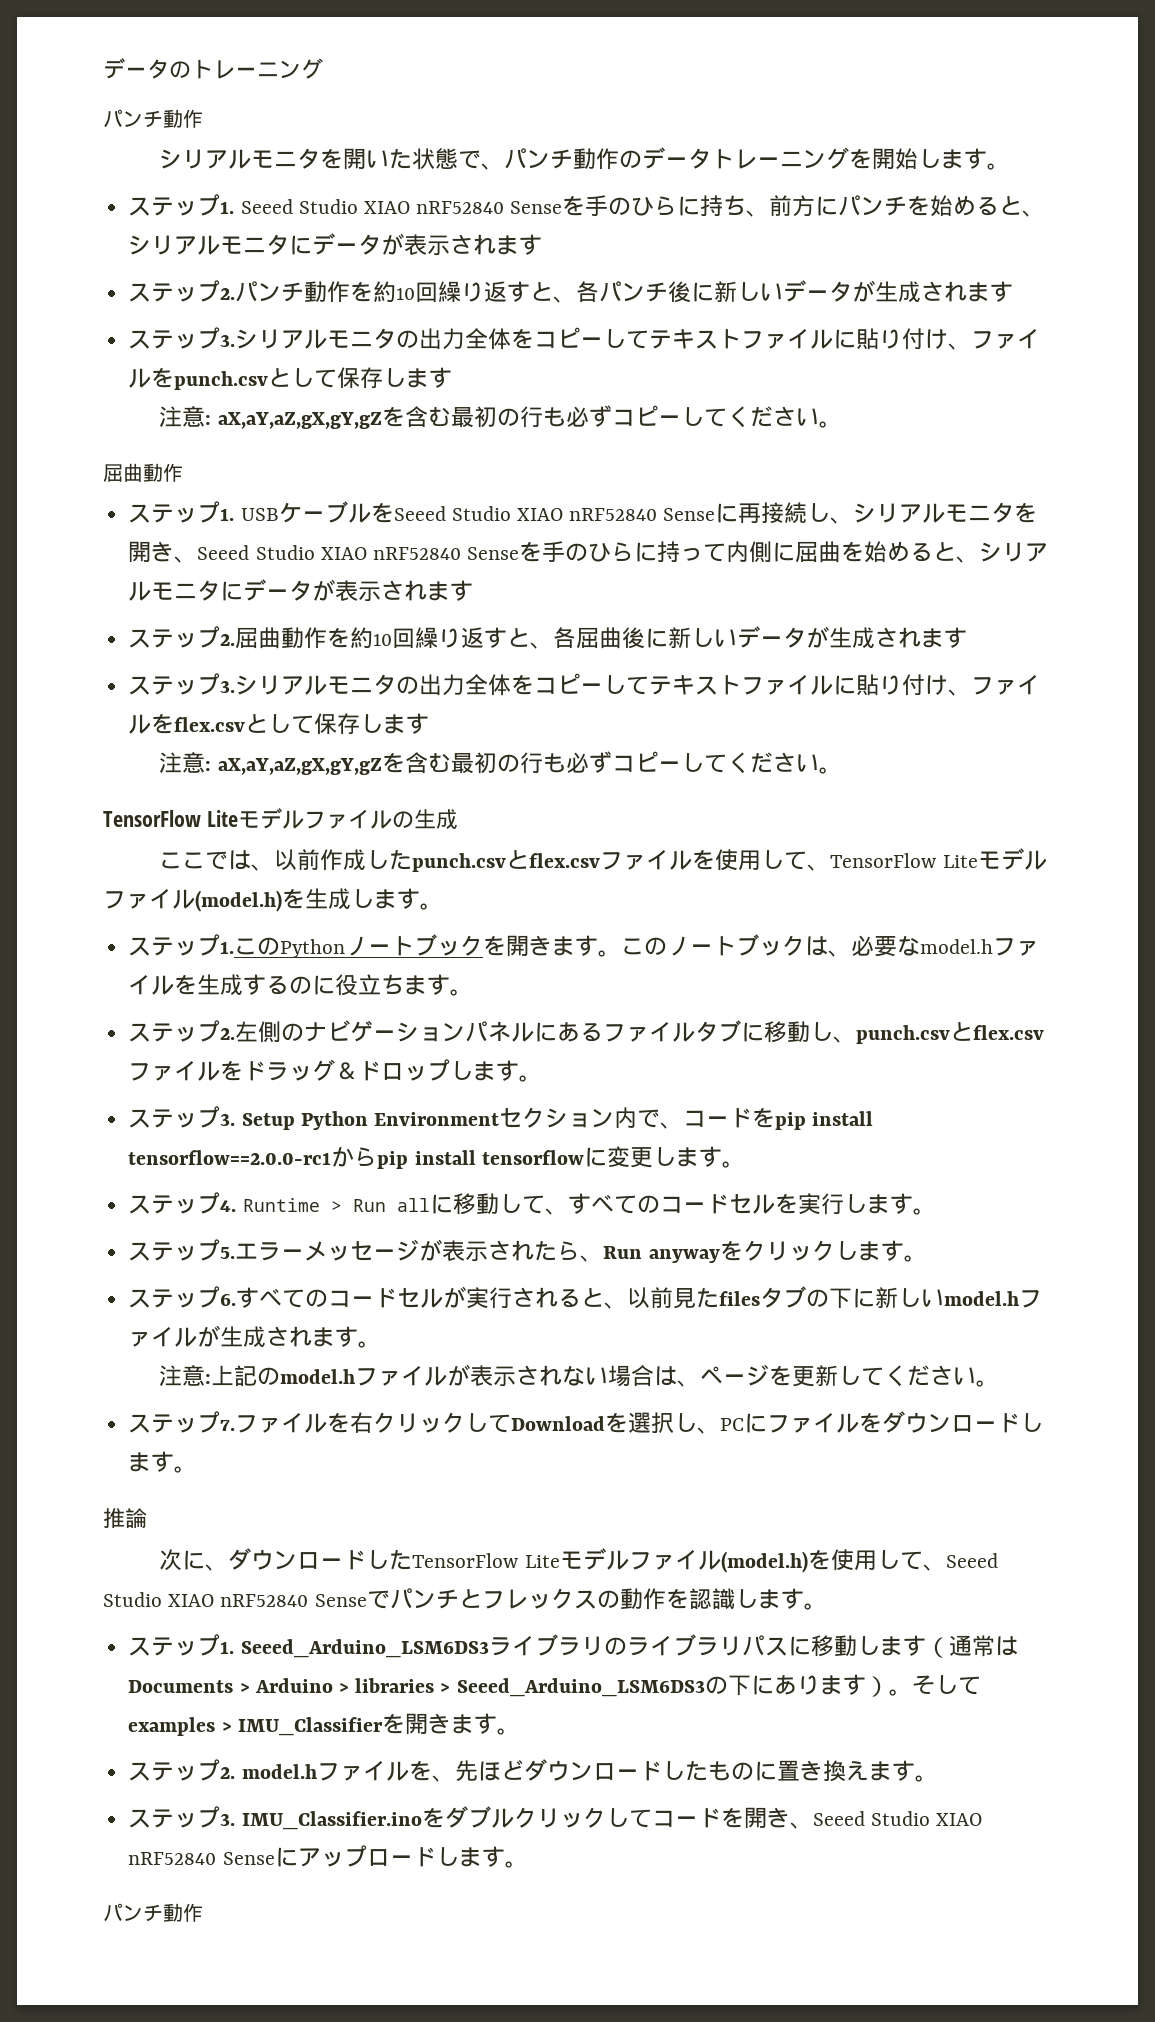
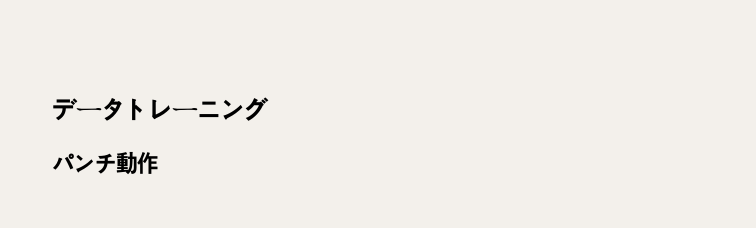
- データのトレーニング
+ データトレーニング
- シリアルモニタを開いた状態で、パンチ動作のデータトレーニングを開始します。
- ステップ1. Seeed Studio XIAO nRF52840 Senseを手のひらに持ち、前方にパンチを始めると、シリアルモニタにデータが表示されます
- ステップ2.パンチ動作を約10回繰り返すと、各パンチ後に新しいデータが生成されます
- ステップ3.シリアルモニタの出力全体をコピーしてテキストファイルに貼り付け、ファイルをpunch.csvとして保存します
- 注意: aX,aY,aZ,gX,gY,gZを含む最初の行も必ずコピーしてください。
- 屈曲動作
- ステップ1. USBケーブルをSeeed Studio XIAO nRF52840 Senseに再接続し、シリアルモニタを開き、Seeed Studio XIAO nRF52840 Senseを手のひらに持って内側に屈曲を始めると、シリアルモニタにデータが表示されます
- ステップ2.屈曲動作を約10回繰り返すと、各屈曲後に新しいデータが生成されます
- ステップ3.シリアルモニタの出力全体をコピーしてテキストファイルに貼り付け、ファイルをflex.csvとして保存します
- 注意: aX,aY,aZ,gX,gY,gZを含む最初の行も必ずコピーしてください。
- TensorFlow Liteモデルファイルの生成
- ここでは、以前作成したpunch.csvとflex.csvファイルを使用して、TensorFlow Liteモデルファイル(model.h)を生成します。
- ステップ1.このPythonノートブックを開きます。このノートブックは、必要なmodel.hファイルを生成するのに役立ちます。
- ステップ2.左側のナビゲーションパネルにあるファイルタブに移動し、punch.csvとflex.csvファイルをドラッグ＆ドロップします。
- ステップ3. Setup Python Environmentセクション内で、コードをpip install tensorflow==2.0.0-rc1からpip install tensorflowに変更します。
- ステップ4. Runtime > Run allに移動して、すべてのコードセルを実行します。
- ステップ5.エラーメッセージが表示されたら、Run anywayをクリックします。
- ステップ6.すべてのコードセルが実行されると、以前見たfilesタブの下に新しいmodel.hファイルが生成されます。
- 注意:上記のmodel.hファイルが表示されない場合は、ページを更新してください。
- ステップ7.ファイルを右クリックしてDownloadを選択し、PCにファイルをダウンロードします。
- 推論
- 次に、ダウンロードしたTensorFlow Liteモデルファイル(model.h)を使用して、Seeed Studio XIAO nRF52840 Senseでパンチとフレックスの動作を認識します。
- ステップ1. Seeed_Arduino_LSM6DS3ライブラリのライブラリパスに移動します（通常はDocuments > Arduino > libraries > Seeed_Arduino_LSM6DS3の下にあります）。そしてexamples > IMU_Classifierを開きます。
- ステップ2. model.hファイルを、先ほどダウンロードしたものに置き換えます。
- ステップ3. IMU_Classifier.inoをダブルクリックしてコードを開き、Seeed Studio XIAO nRF52840 Senseにアップロードします。
- パンチ動作

